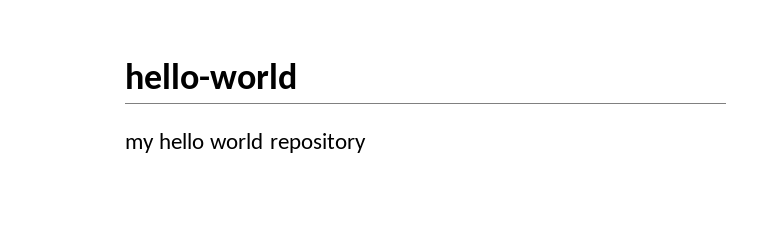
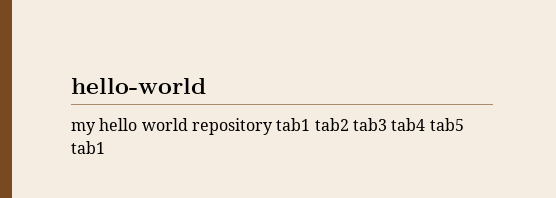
- my hello world repository
+ my hello world repository tab1 tab2 tab3 tab4 tab5 tab1

